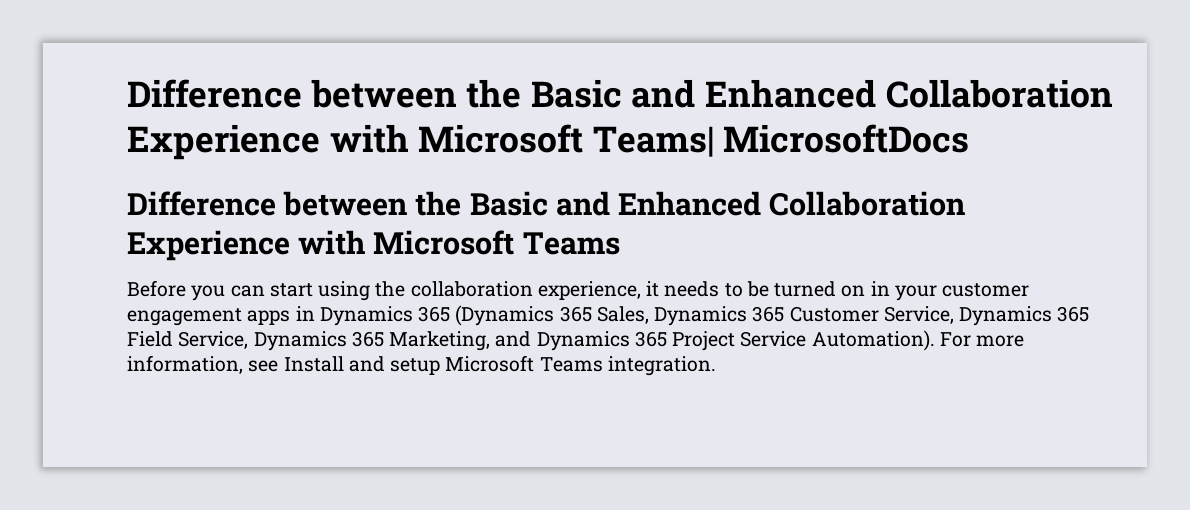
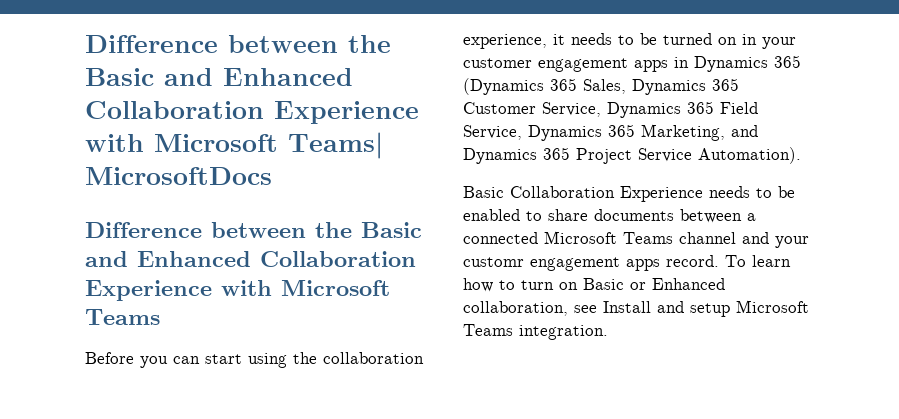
- Before you can start using the collaboration experience, it needs to be turned on in your customer engagement apps in Dynamics 365 (Dynamics 365 Sales, Dynamics 365 Customer Service, Dynamics 365 Field Service, Dynamics 365 Marketing, and Dynamics 365 Project Service Automation). For more information, see Install and setup Microsoft Teams integration.
+ Before you can start using the collaboration experience, it needs to be turned on in your customer engagement apps in Dynamics 365 (Dynamics 365 Sales, Dynamics 365 Customer Service, Dynamics 365 Field Service, Dynamics 365 Marketing, and Dynamics 365 Project Service Automation).
+ Basic Collaboration Experience needs to be enabled to share documents between a connected Microsoft Teams channel and your customr engagement apps record. To learn how to turn on Basic or Enhanced collaboration, see Install and setup Microsoft Teams integration.

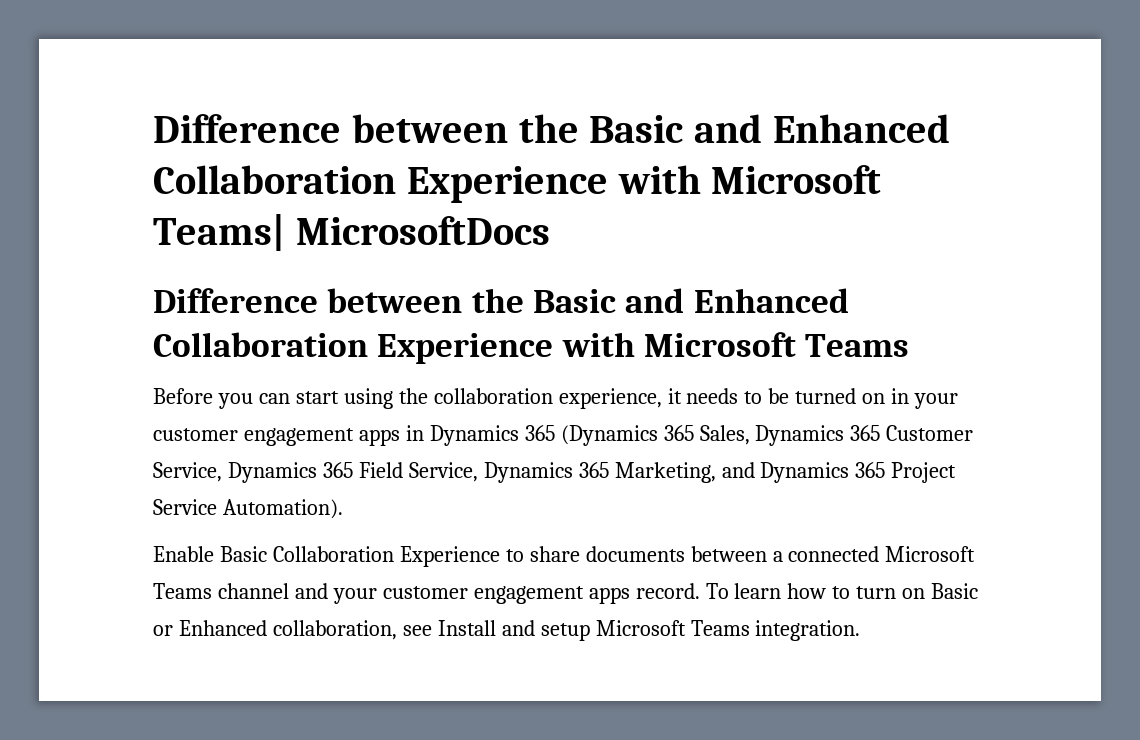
- Basic Collaboration Experience needs to be enabled to share documents between a connected Microsoft Teams channel and your customr engagement apps record.
+ Enable Basic Collaboration Experience to share documents between a connected Microsoft Teams channel and your customer engagement apps record.

